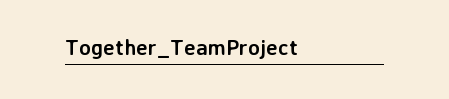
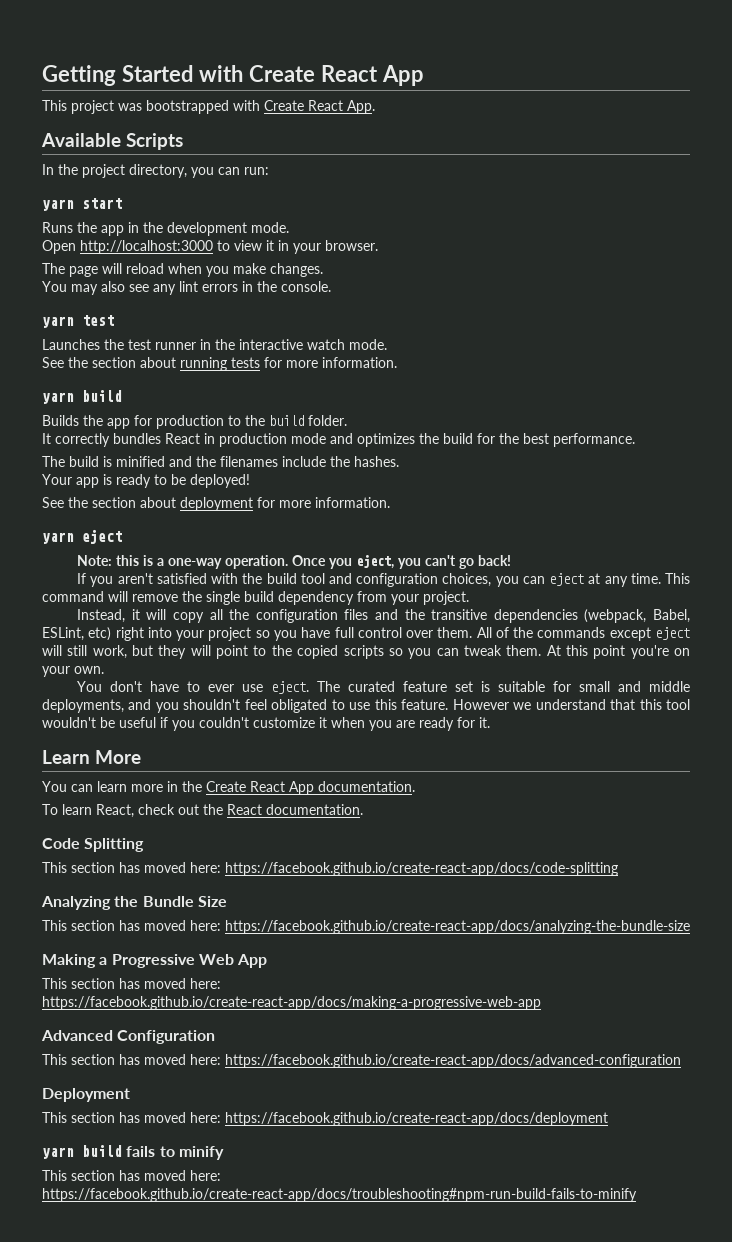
- Together_TeamProject
+ Getting Started with Create React App
+ This project was bootstrapped with Create React App.
+ Available Scripts
+ In the project directory, you can run:
+ yarn start
+ Runs the app in the development mode.
+ Open http://localhost:3000 to view it in your browser.
+ The page will reload when you make changes.
+ You may also see any lint errors in the console.
+ yarn test
+ Launches the test runner in the interactive watch mode.
+ See the section about running tests for more information.
+ yarn build
+ Builds the app for production to the build folder.
+ It correctly bundles React in production mode and optimizes the build for the best performance.
+ The build is minified and the filenames include the hashes.
+ Your app is ready to be deployed!
+ See the section about deployment for more information.
+ yarn eject
+ Note: this is a one-way operation. Once you eject, you can't go back!
+ If you aren't satisfied with the build tool and configuration choices, you can eject at any time. This command will remove the single build dependency from your project.
+ Instead, it will copy all the configuration files and the transitive dependencies (webpack, Babel, ESLint, etc) right into your project so you have full control over them. All of the commands except eject will still work, but they will point to the copied scripts so you can tweak them. At this point you're on your own.
+ You don't have to ever use eject. The curated feature set is suitable for small and middle deployments, and you shouldn't feel obligated to use this feature. However we understand that this tool wouldn't be useful if you couldn't customize it when you are ready for it.
+ Learn More
+ You can learn more in the Create React App documentation.
+ To learn React, check out the React documentation.
+ Code Splitting
+ This section has moved here: https://facebook.github.io/create-react-app/docs/code-splitting
+ Analyzing the Bundle Size
+ This section has moved here: https://facebook.github.io/create-react-app/docs/analyzing-the-bundle-size
+ Making a Progressive Web App
+ This section has moved here: https://facebook.github.io/create-react-app/docs/making-a-progressive-web-app
+ Advanced Configuration
+ This section has moved here: https://facebook.github.io/create-react-app/docs/advanced-configuration
+ Deployment
+ This section has moved here: https://facebook.github.io/create-react-app/docs/deployment
+ yarn build fails to minify
+ This section has moved here: https://facebook.github.io/create-react-app/docs/troubleshooting#npm-run-build-fails-to-minify

